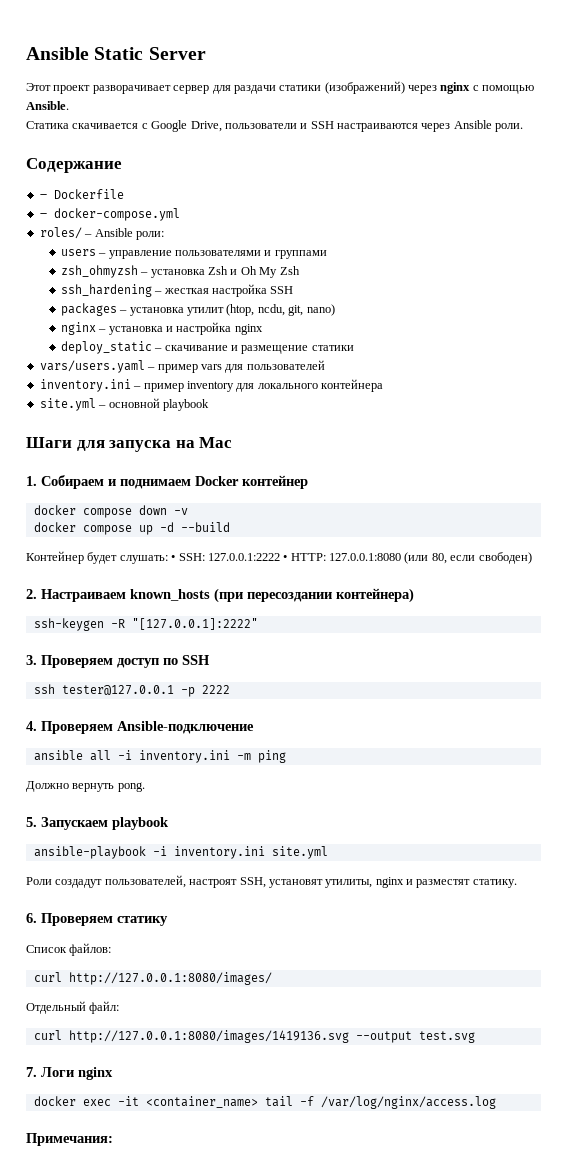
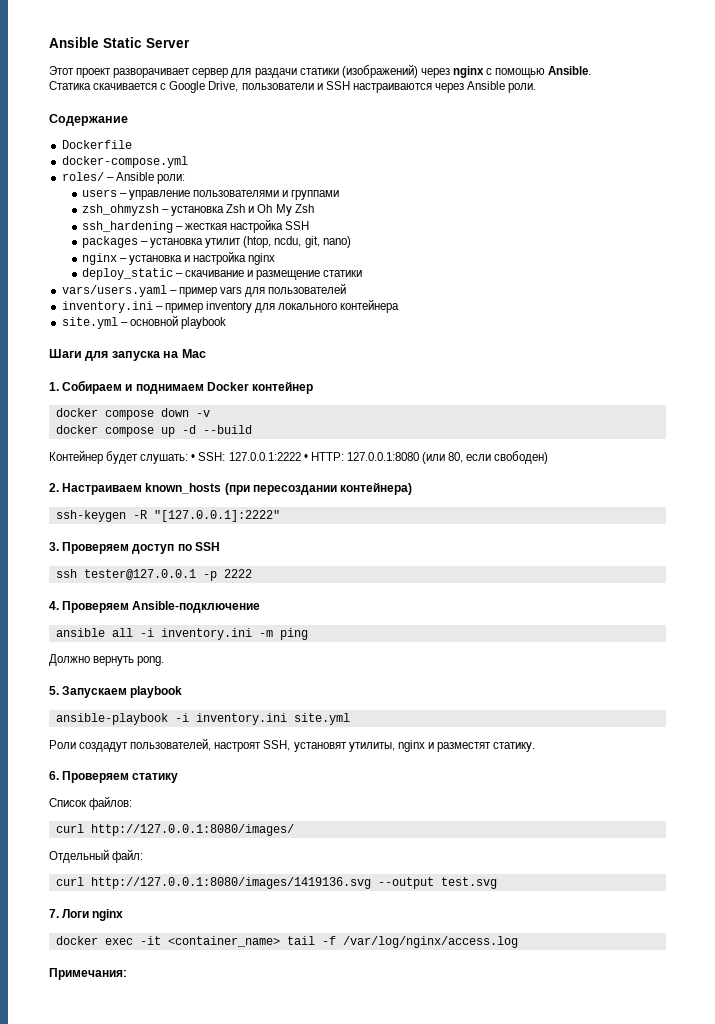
- – Dockerfile
+ Dockerfile
- – docker-compose.yml
+ docker-compose.yml

